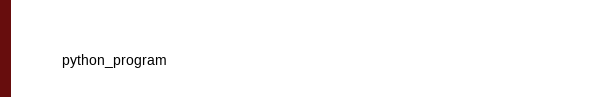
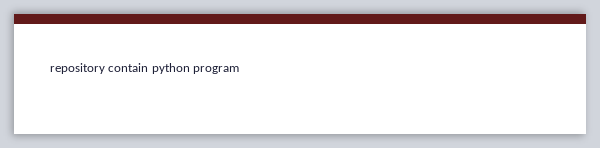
- python_program
+ repository contain python program

